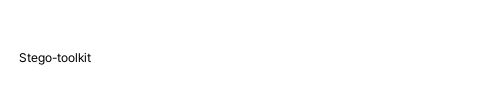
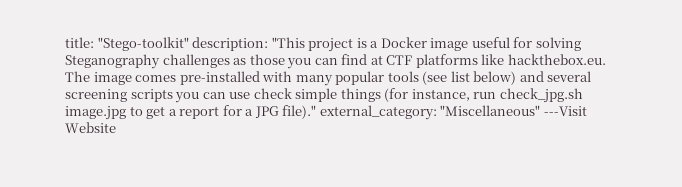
- Stego-toolkit
+ title: "Stego-toolkit" description: "This project is a Docker image useful for solving Steganography challenges as those you can find at CTF platforms like hackthebox.eu. The image comes pre-installed with many popular tools (see list below) and several screening scripts you can use check simple things (for instance, run check_jpg.sh image.jpg to get a report for a JPG file)." external_category: "Miscellaneous" ---Visit Website

